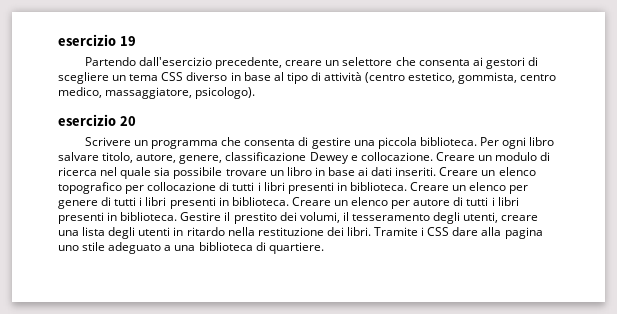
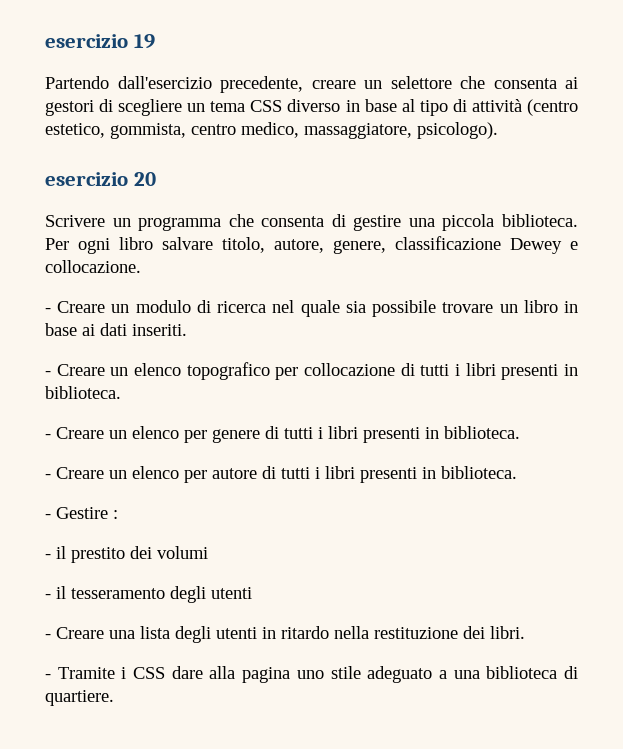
- Per ogni libro salvare titolo, autore, genere, classificazione Dewey e collocazione. Creare un modulo di ricerca nel quale sia possibile trovare un libro in base ai dati inseriti. Creare un elenco topografico per collocazione di tutti i libri presenti in biblioteca. Creare un elenco per genere di tutti i libri presenti in biblioteca. Creare un elenco per autore di tutti i libri presenti in biblioteca. Gestire il prestito dei volumi, il tesseramento degli utenti, creare una lista degli utenti in ritardo nella restituzione dei libri. Tramite i CSS dare alla pagina uno stile adeguato a una biblioteca di quartiere.
+ Per ogni libro salvare titolo, autore, genere, classificazione Dewey e collocazione.
+ - Creare un modulo di ricerca nel quale sia possibile trovare un libro in base ai dati inseriti.
+ - Creare un elenco topografico per collocazione di tutti i libri presenti in biblioteca.
+ - Creare un elenco per genere di tutti i libri presenti in biblioteca.
+ - Creare un elenco per autore di tutti i libri presenti in biblioteca.
+ - Gestire :
+ - il prestito dei volumi
+ - il tesseramento degli utenti
+ - Creare una lista degli utenti in ritardo nella restituzione dei libri.
+ - Tramite i CSS dare alla pagina uno stile adeguato a una biblioteca di quartiere.

